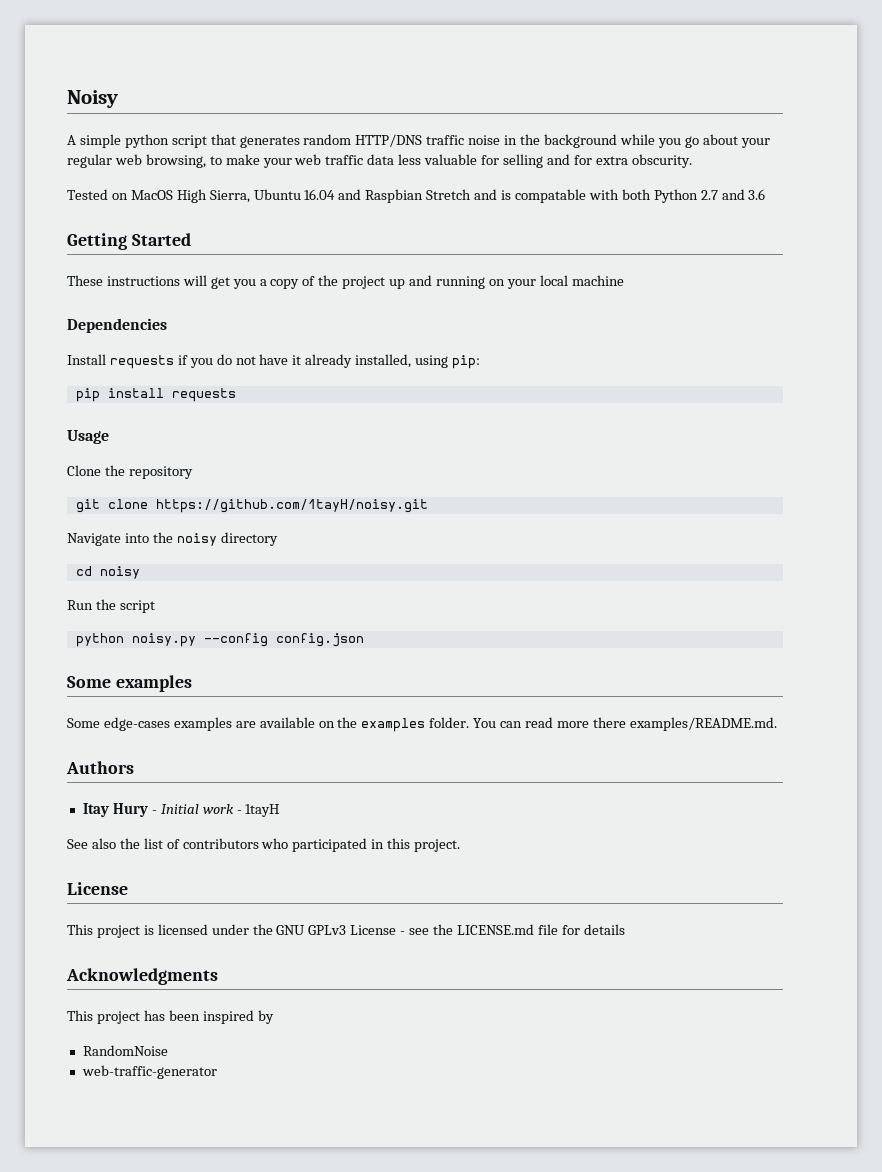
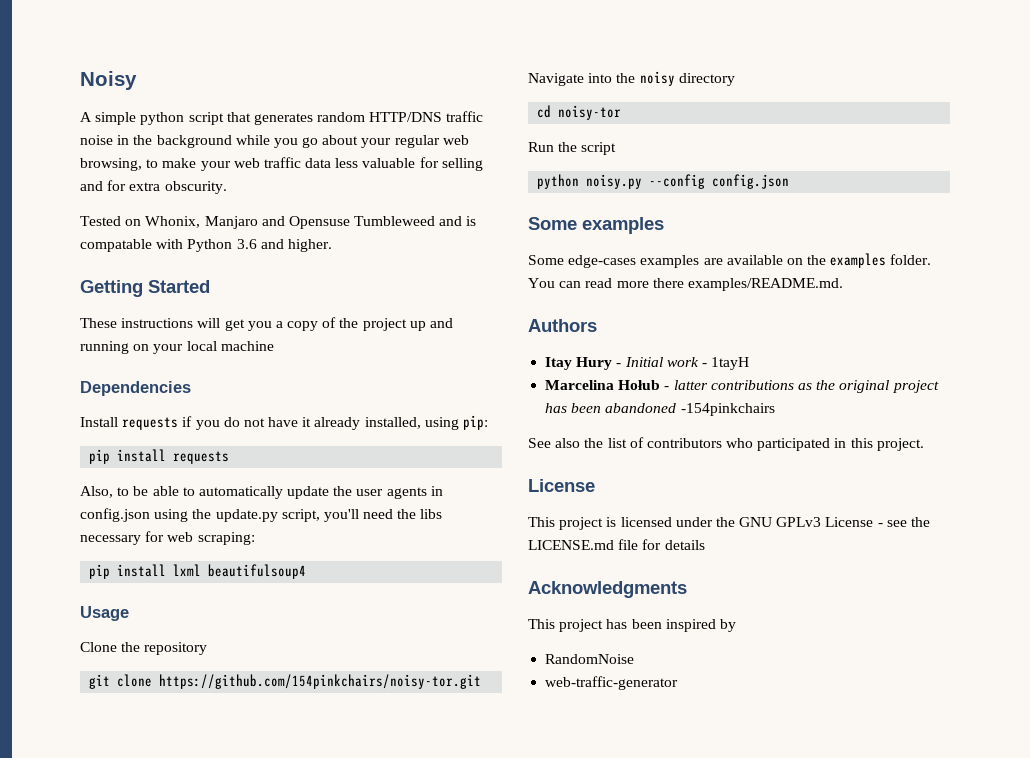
- Tested on MacOS High Sierra, Ubuntu 16.04 and Raspbian Stretch and is compatable with both Python 2.7 and 3.6
+ Tested on Whonix, Manjaro and Opensuse Tumbleweed and is compatable with Python 3.6 and higher.
+ Also, to be able to automatically update the user agents in config.json using the update.py script, you'll need the libs necessary for web scraping:
+ pip install lxml beautifulsoup4
- git clone https://github.com/1tayH/noisy.git
+ git clone https://github.com/154pinkchairs/noisy-tor.git
- cd noisy
+ cd noisy-tor
+ Marcelina Hołub - latter contributions as the original project has been abandoned -154pinkchairs

